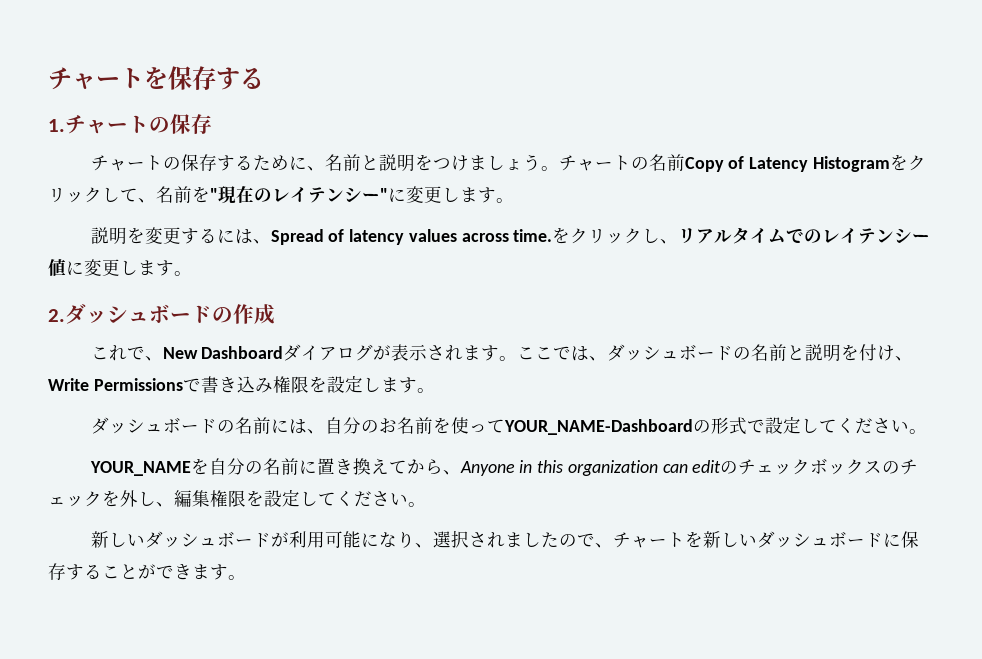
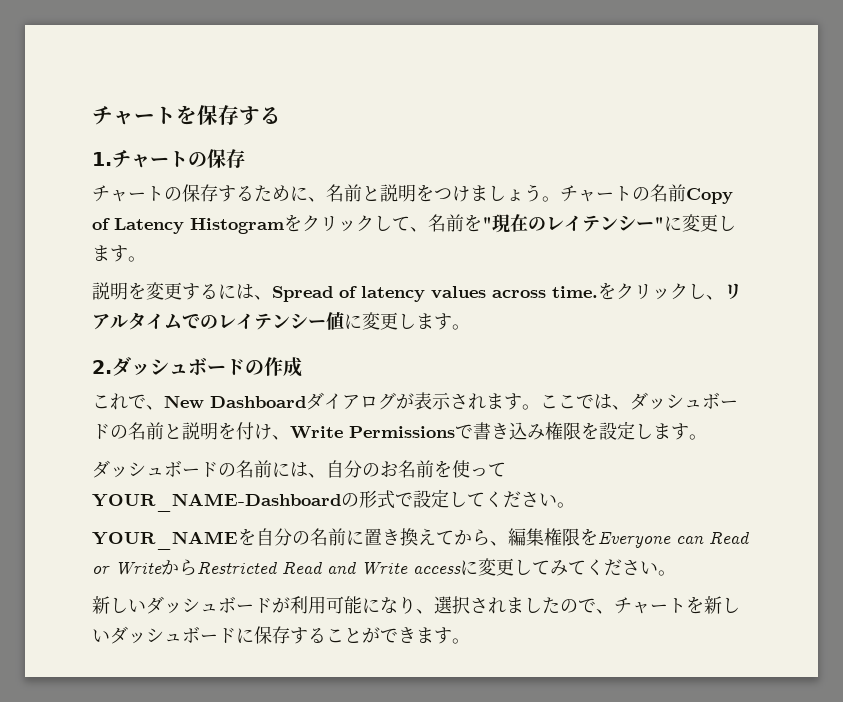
- YOUR_NAMEを自分の名前に置き換えてから、Anyone in this organization can editのチェックボックスのチェックを外し、編集権限を設定してください。
+ YOUR_NAMEを自分の名前に置き換えてから、編集権限をEveryone can Read or WriteからRestricted Read and Write accessに変更してみてください。

